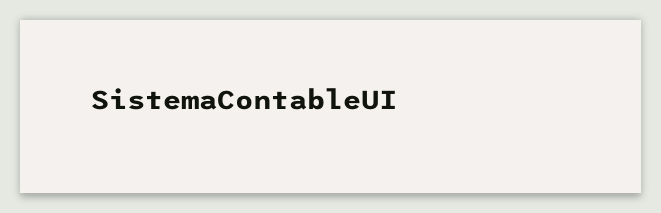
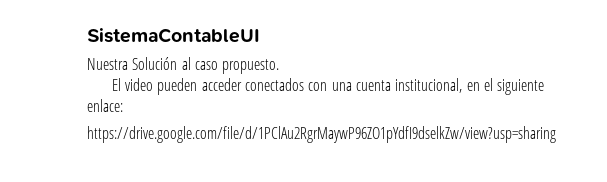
+ Nuestra Solución al caso propuesto.
+ El video pueden acceder conectados con una cuenta institucional, en el siguiente enlace:
+ https://drive.google.com/file/d/1PClAu2RgrMaywP96ZO1pYdfI9dselkZw/view?usp=sharing

